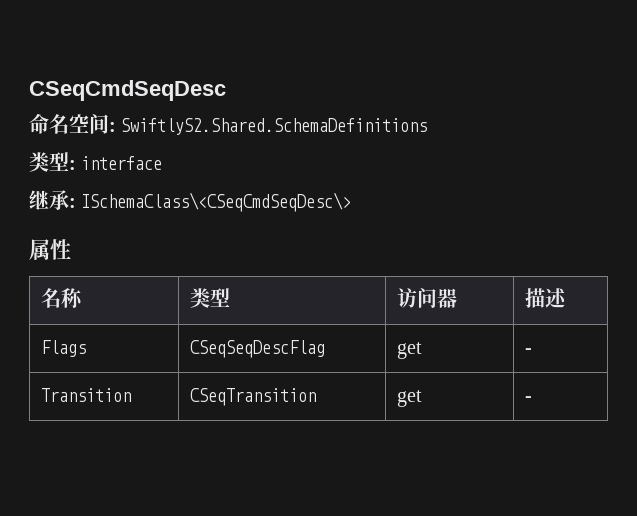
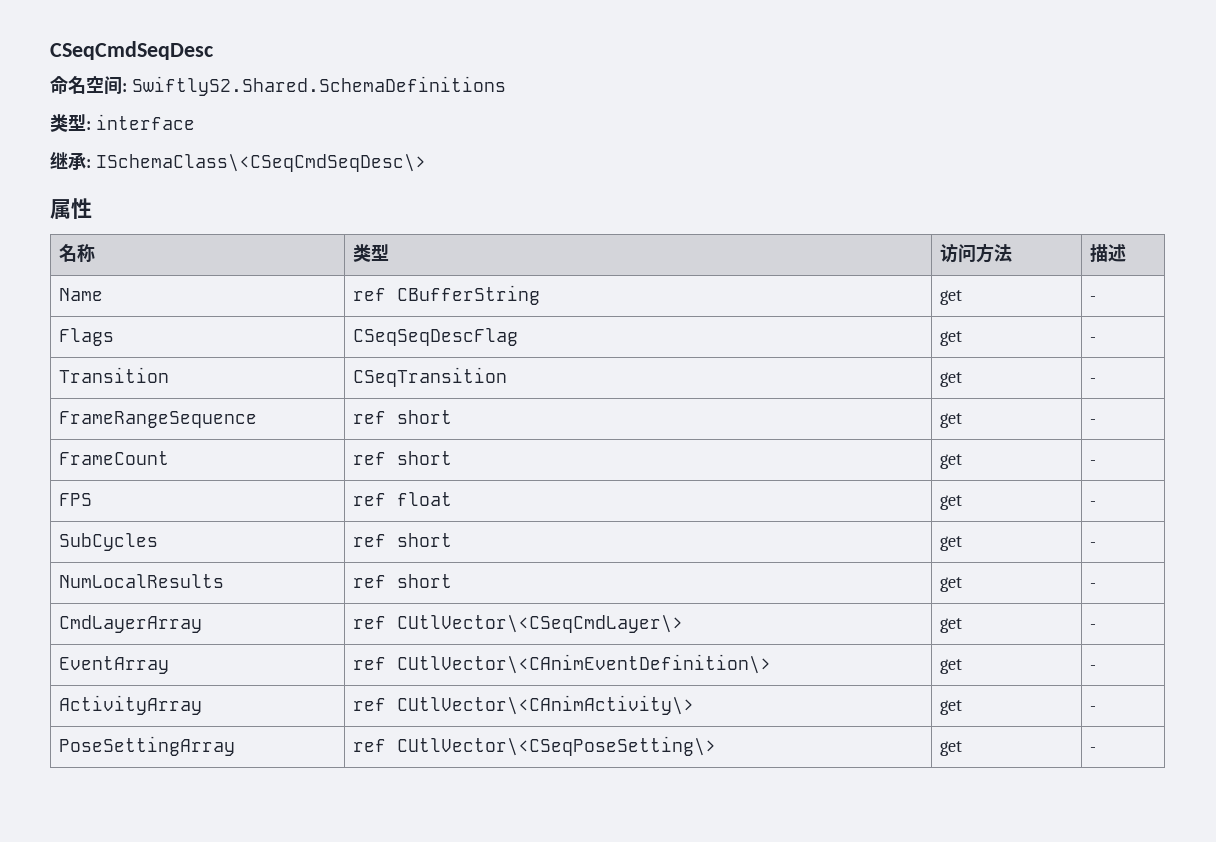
- 名称 | 类型 | 访问器 | 描述
+ 名称 | 类型 | 访问方法 | 描述
+ Name | ref CBufferString | get | -
+ FrameRangeSequence | ref short | get | -
+ FrameCount | ref short | get | -
+ FPS | ref float | get | -
+ SubCycles | ref short | get | -
+ NumLocalResults | ref short | get | -
+ CmdLayerArray | ref CUtlVector\<CSeqCmdLayer\> | get | -
+ EventArray | ref CUtlVector\<CAnimEventDefinition\> | get | -
+ ActivityArray | ref CUtlVector\<CAnimActivity\> | get | -
+ PoseSettingArray | ref CUtlVector\<CSeqPoseSetting\> | get | -

